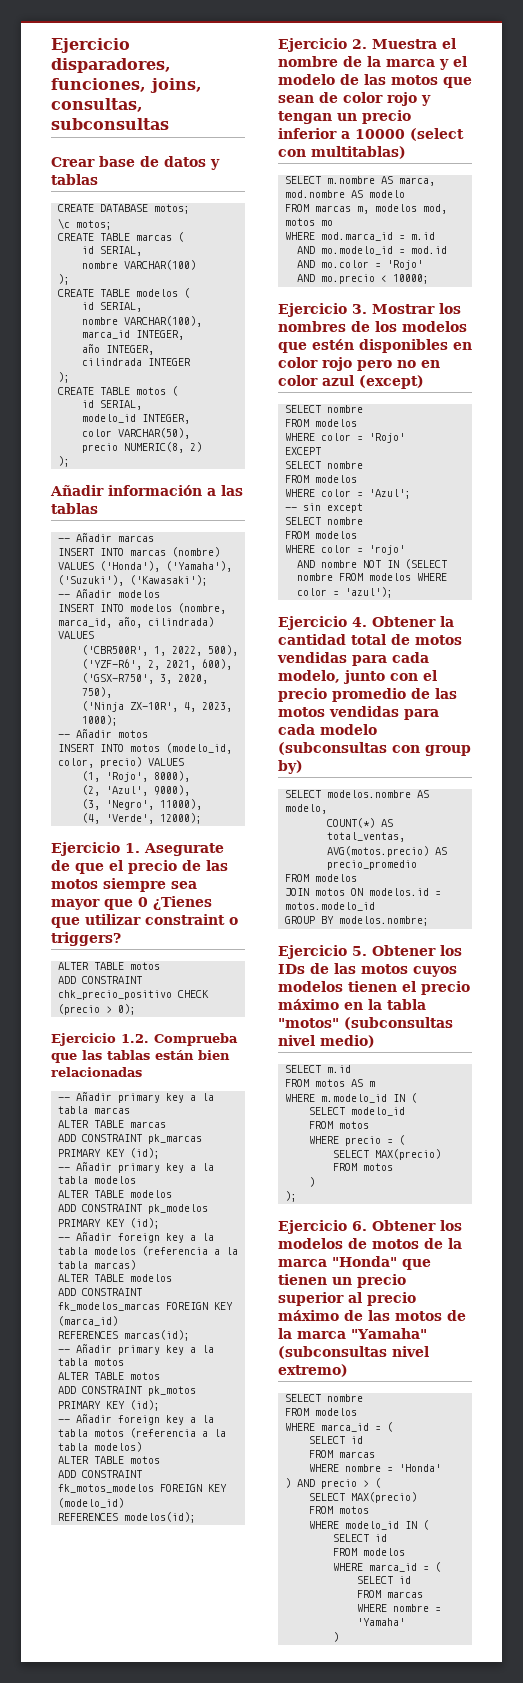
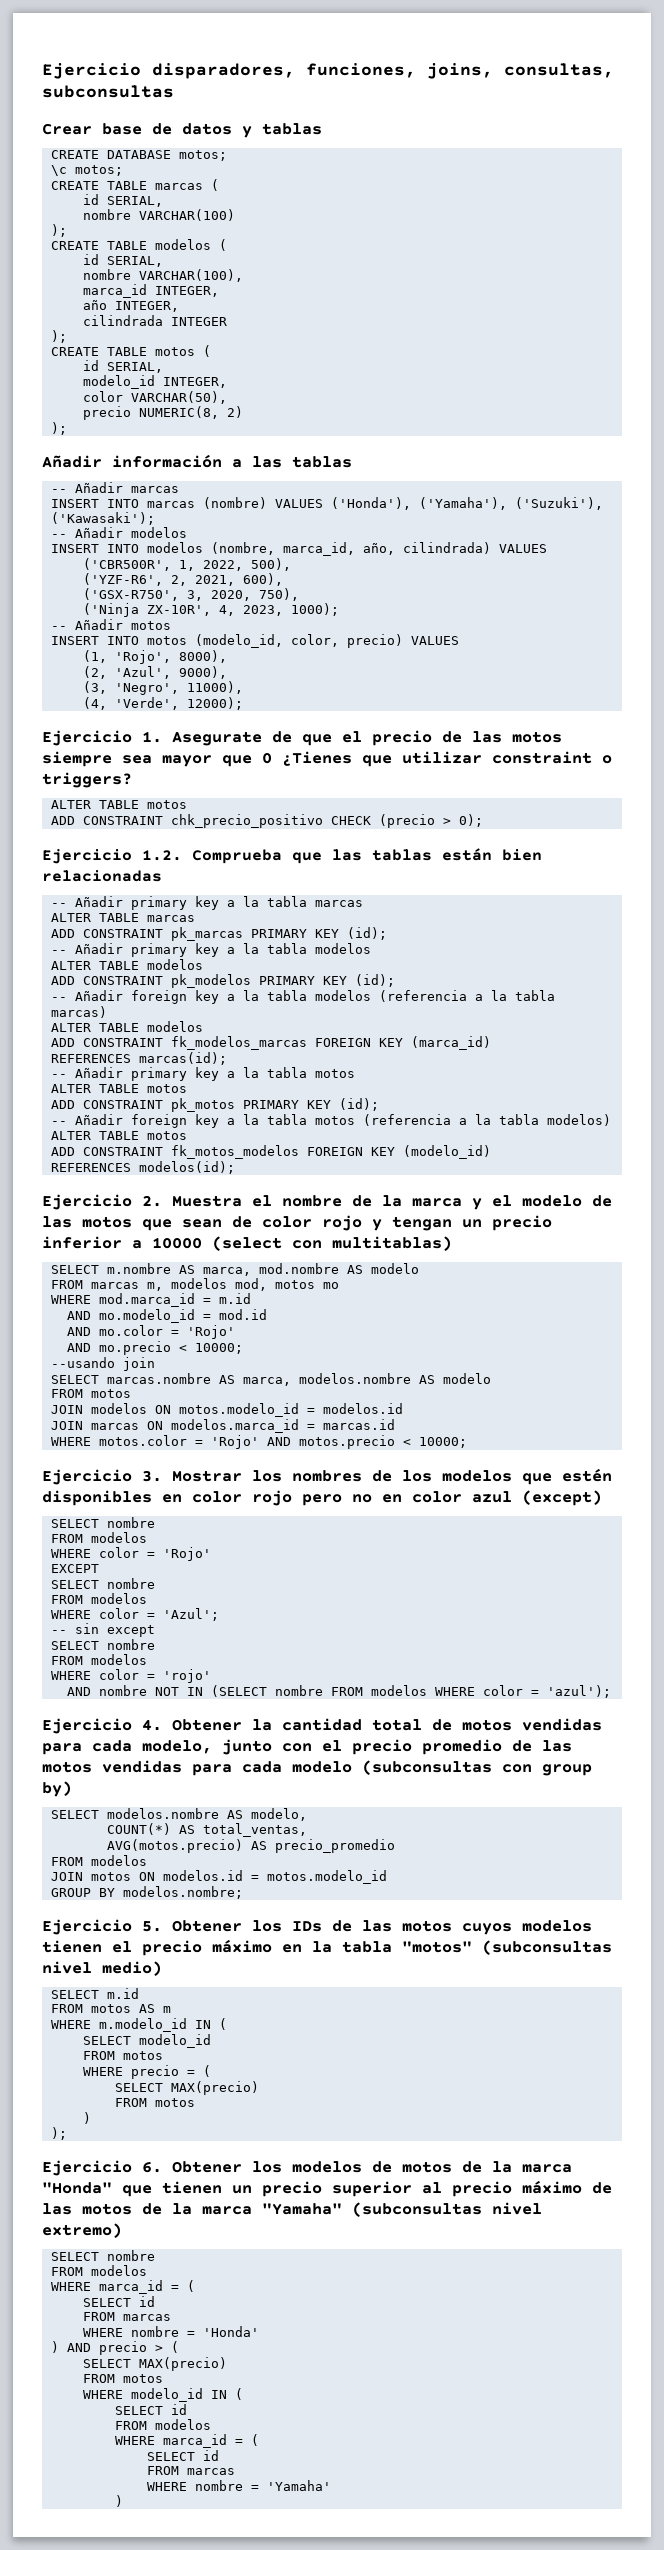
+ --usando join
+ SELECT marcas.nombre AS marca, modelos.nombre AS modelo
+ FROM motos
+ JOIN modelos ON motos.modelo_id = modelos.id
+ JOIN marcas ON modelos.marca_id = marcas.id
+ WHERE motos.color = 'Rojo' AND motos.precio < 10000;

